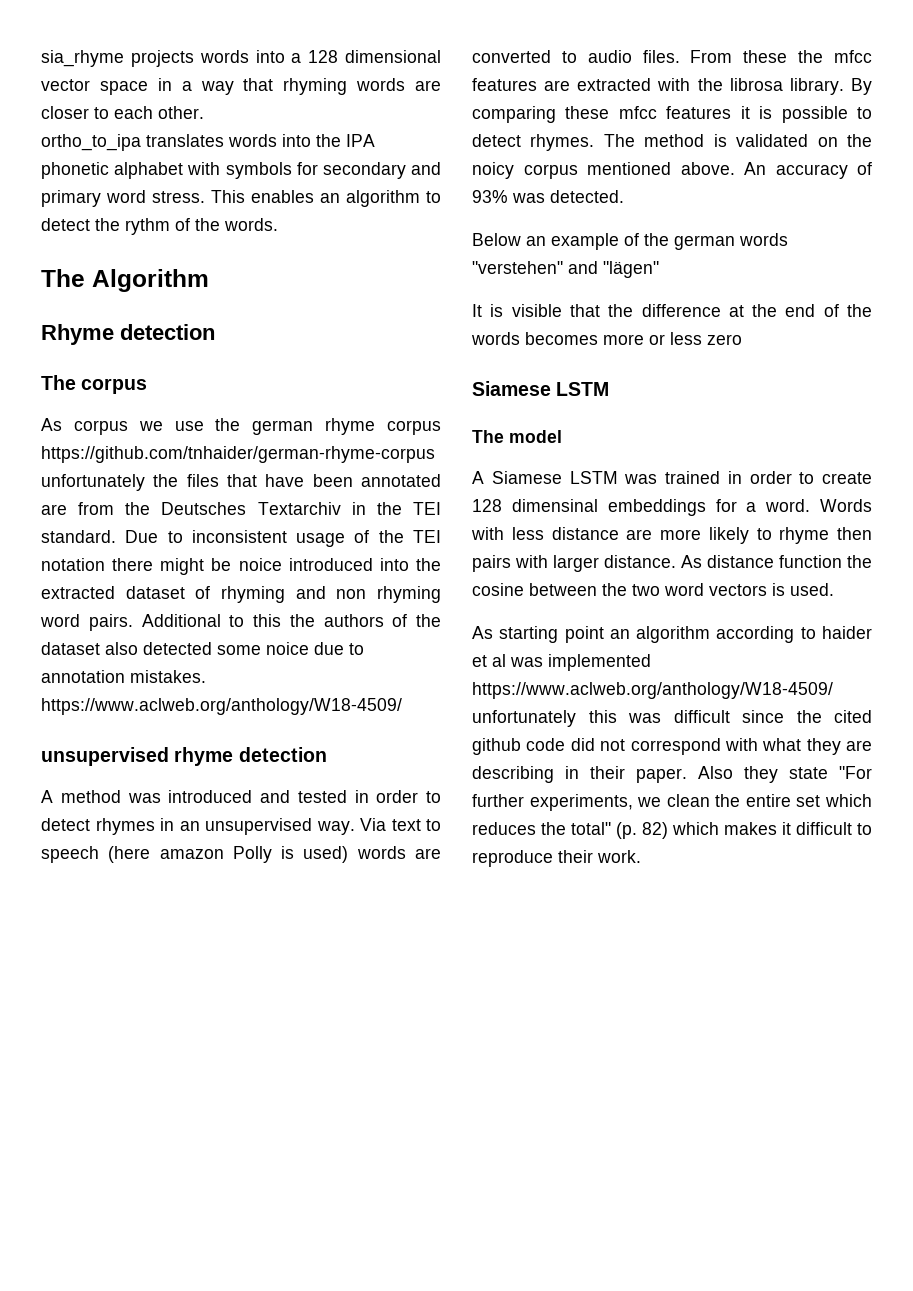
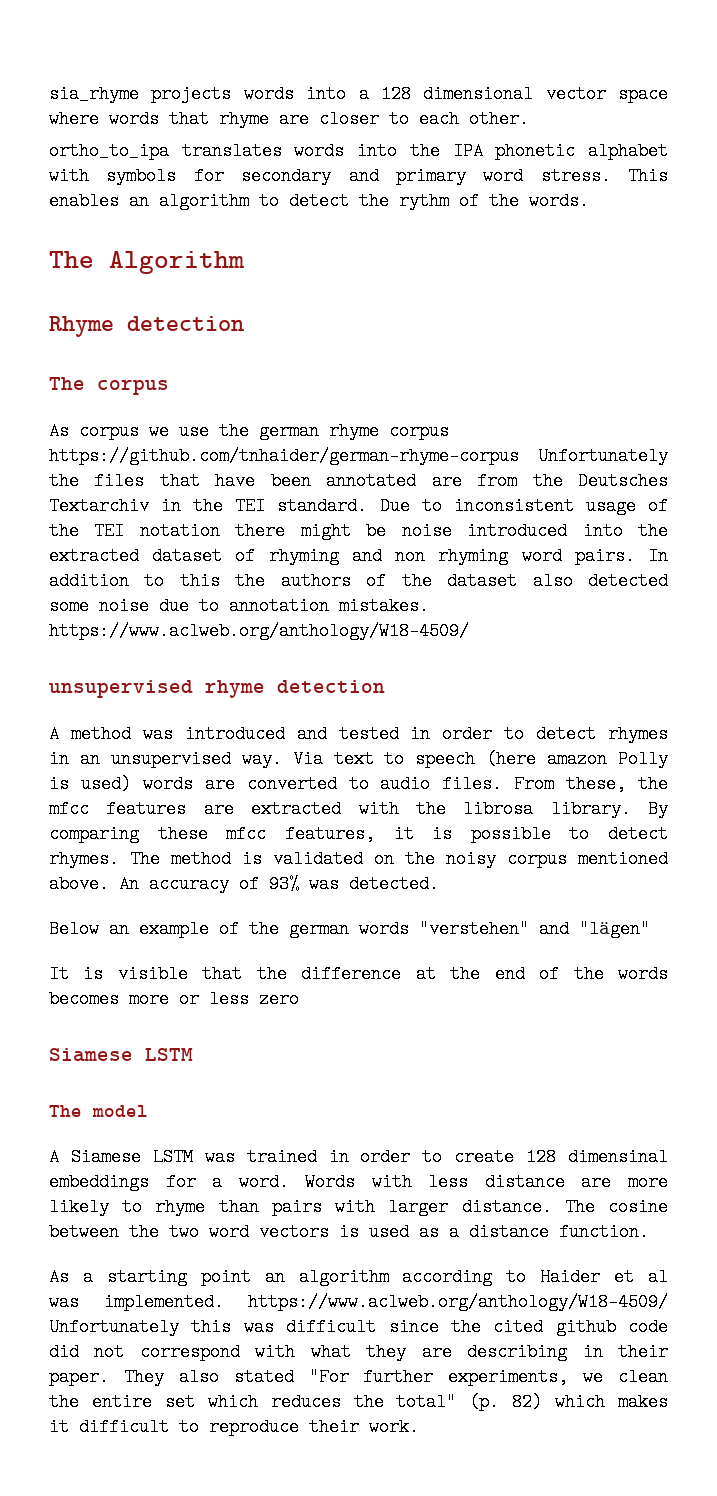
- sia_rhyme projects words into a 128 dimensional vector space in a way that rhyming words are closer to each other.
+ sia_rhyme projects words into a 128 dimensional vector space where words that rhyme are closer to each other.
- As corpus we use the german rhyme corpus https://github.com/tnhaider/german-rhyme-corpus unfortunately the files that have been annotated are from the Deutsches Textarchiv in the TEI standard.
+ As corpus we use the german rhyme corpus https://github.com/tnhaider/german-rhyme-corpus Unfortunately the files that have been annotated are from the Deutsches Textarchiv in the TEI standard.
- Due to inconsistent usage of the TEI notation there might be noice introduced into the extracted dataset of rhyming and non rhyming word pairs.
+ Due to inconsistent usage of the TEI notation there might be noise introduced into the extracted dataset of rhyming and non rhyming word pairs.
- Additional to this the authors of the dataset also detected some noice due to annotation mistakes. https://www.aclweb.org/anthology/W18-4509/
+ In addition to this the authors of the dataset also detected some noise due to annotation mistakes. https://www.aclweb.org/anthology/W18-4509/
- From these the mfcc features are extracted with the librosa library.
+ From these, the mfcc features are extracted with the librosa library.
- By comparing these mfcc features it is possible to detect rhymes.
+ By comparing these mfcc features, it is possible to detect rhymes.
- The method is validated on the noicy corpus mentioned above.
+ The method is validated on the noisy corpus mentioned above.
- Words with less distance are more likely to rhyme then pairs with larger distance.
+ Words with less distance are more likely to rhyme than pairs with larger distance.
- As distance function the cosine between the two word vectors is used.
- As starting point an algorithm according to haider et al was implemented https://www.aclweb.org/anthology/W18-4509/ unfortunately this was difficult since the cited github code did not correspond with what they are describing in their paper.
+ The cosine between the two word vectors is used as a distance function.
+ As a starting point an algorithm according to Haider et al was implemented. https://www.aclweb.org/anthology/W18-4509/ Unfortunately this was difficult since the cited github code did not correspond with what they are describing in their paper.
- Also they state "For further experiments, we clean the entire set which reduces the total" (p. 82) which makes it difficult to reproduce their work.
+ They also stated "For further experiments, we clean the entire set which reduces the total" (p. 82) which makes it difficult to reproduce their work.

